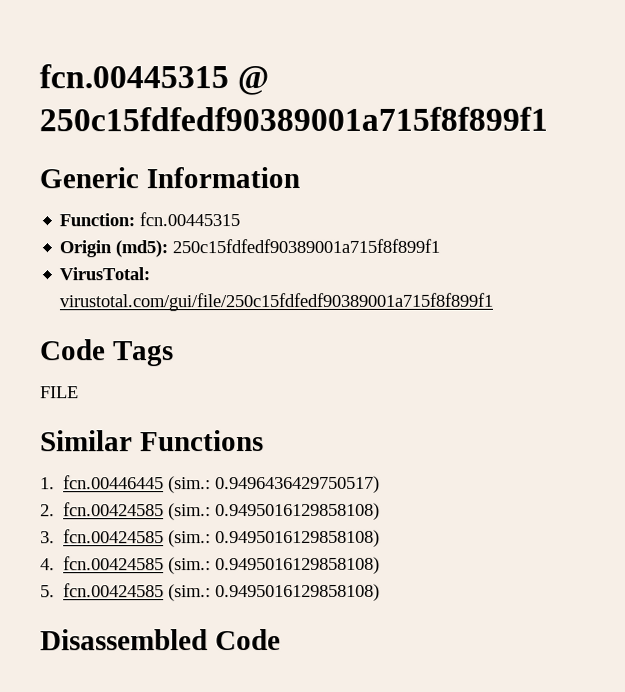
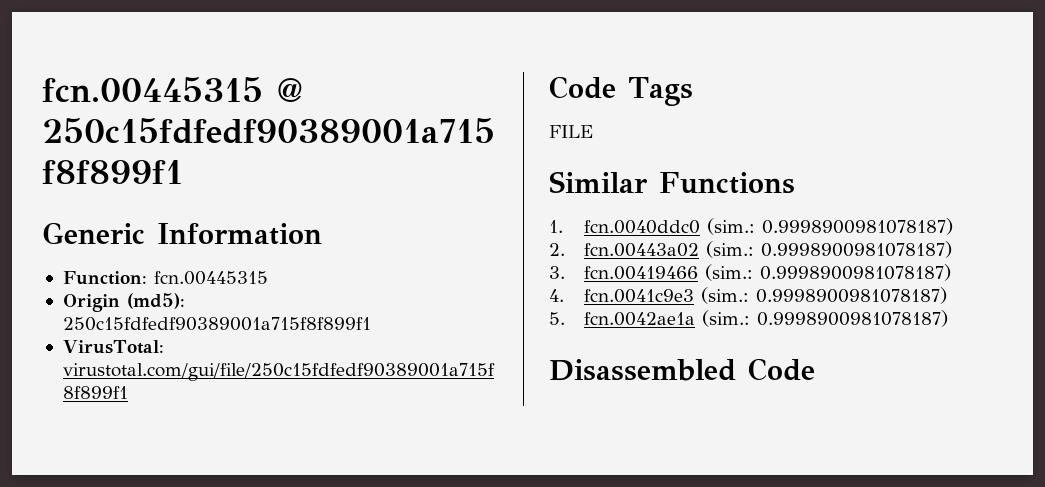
- 1. fcn.00446445 (sim.: 0.9496436429750517)
- 2. fcn.00424585 (sim.: 0.9495016129858108)
- 3. fcn.00424585 (sim.: 0.9495016129858108)
- 4. fcn.00424585 (sim.: 0.9495016129858108)
- 5. fcn.00424585 (sim.: 0.9495016129858108)
+ 1. fcn.0040ddc0 (sim.: 0.9998900981078187)
+ 2. fcn.00443a02 (sim.: 0.9998900981078187)
+ 3. fcn.00419466 (sim.: 0.9998900981078187)
+ 4. fcn.0041c9e3 (sim.: 0.9998900981078187)
+ 5. fcn.0042ae1a (sim.: 0.9998900981078187)

